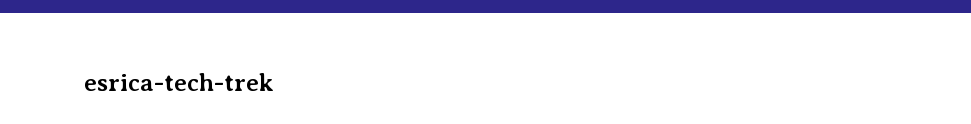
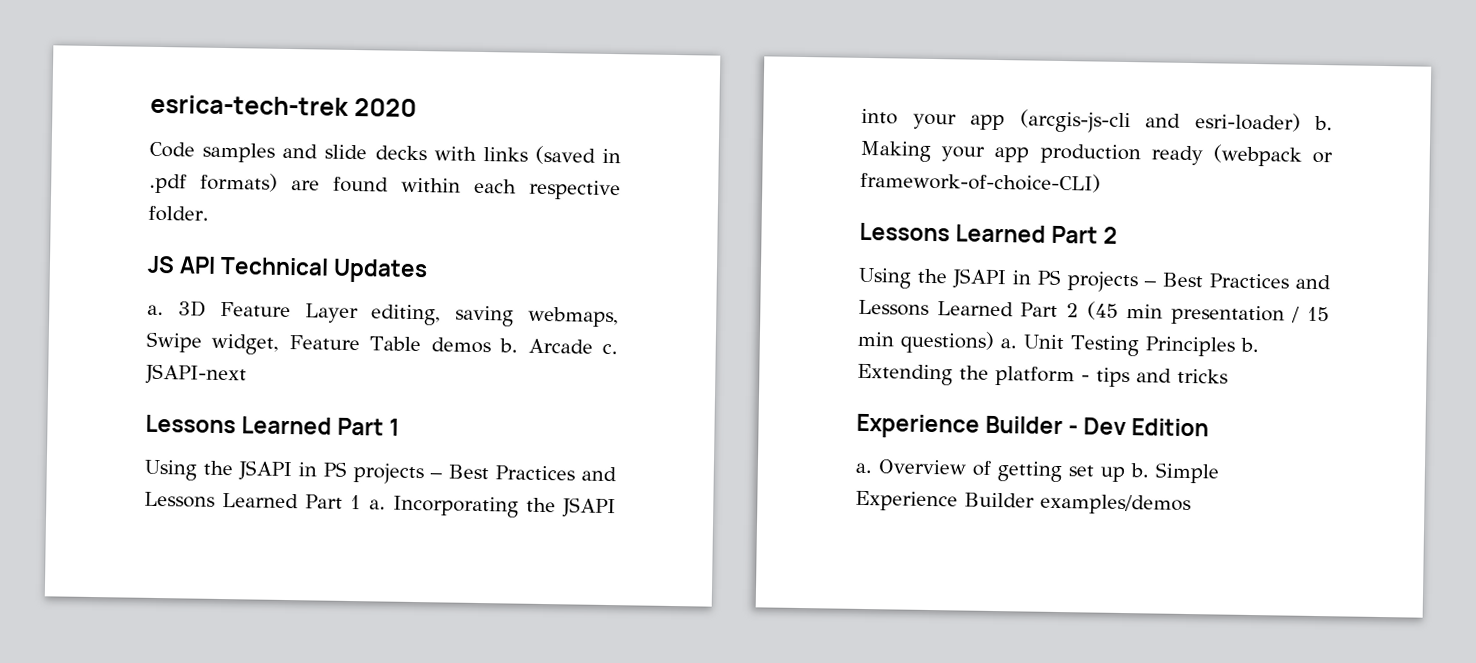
- esrica-tech-trek
+ esrica-tech-trek 2020
+ Code samples and slide decks with links (saved in .pdf formats) are found within each respective folder.
+ JS API Technical Updates
+ a. 3D Feature Layer editing, saving webmaps, Swipe widget, Feature Table demos b. Arcade c. JSAPI-next
+ Lessons Learned Part 1
+ Using the JSAPI in PS projects – Best Practices and Lessons Learned Part 1 a. Incorporating the JSAPI into your app (arcgis-js-cli and esri-loader) b. Making your app production ready (webpack or framework-of-choice-CLI)
+ Lessons Learned Part 2
+ Using the JSAPI in PS projects – Best Practices and Lessons Learned Part 2 (45 min presentation / 15 min questions) a. Unit Testing Principles b. Extending the platform - tips and tricks
+ Experience Builder - Dev Edition
+ a. Overview of getting set up b. Simple Experience Builder examples/demos

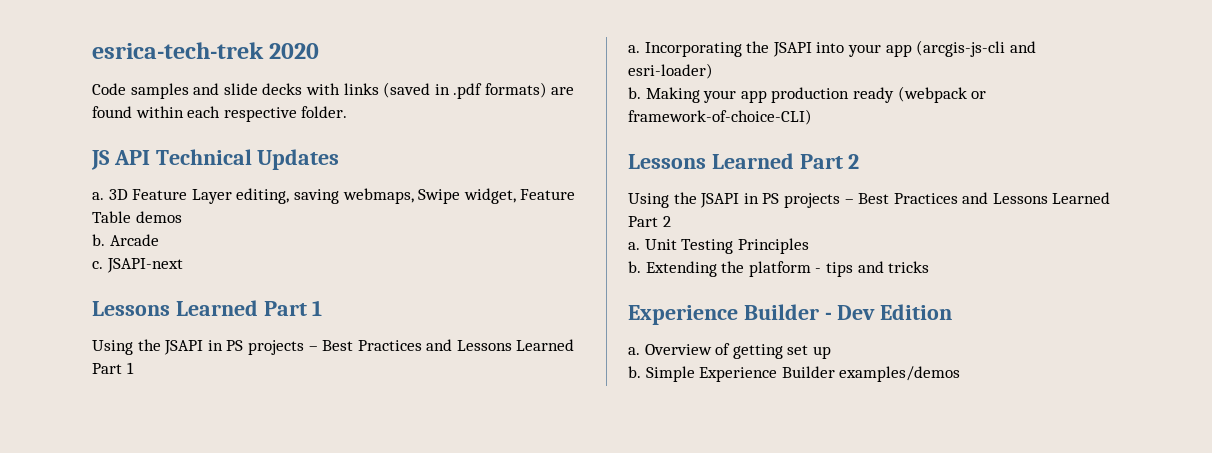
- 3D Feature Layer editing, saving webmaps, Swipe widget, Feature Table demos b.
+ 3D Feature Layer editing, saving webmaps, Swipe widget, Feature Table demos
+ b.
- Arcade c.
+ Arcade
+ c.
- Using the JSAPI in PS projects – Best Practices and Lessons Learned Part 1 a.
+ Using the JSAPI in PS projects – Best Practices and Lessons Learned Part 1
+ a.
- Incorporating the JSAPI into your app (arcgis-js-cli and esri-loader) b.
+ Incorporating the JSAPI into your app (arcgis-js-cli and esri-loader)
+ b.
- Using the JSAPI in PS projects – Best Practices and Lessons Learned Part 2 (45 min presentation / 15 min questions) a.
+ Using the JSAPI in PS projects – Best Practices and Lessons Learned Part 2
+ a.
- Unit Testing Principles b.
+ Unit Testing Principles
+ b.
- Overview of getting set up b.
+ Overview of getting set up
+ b.

